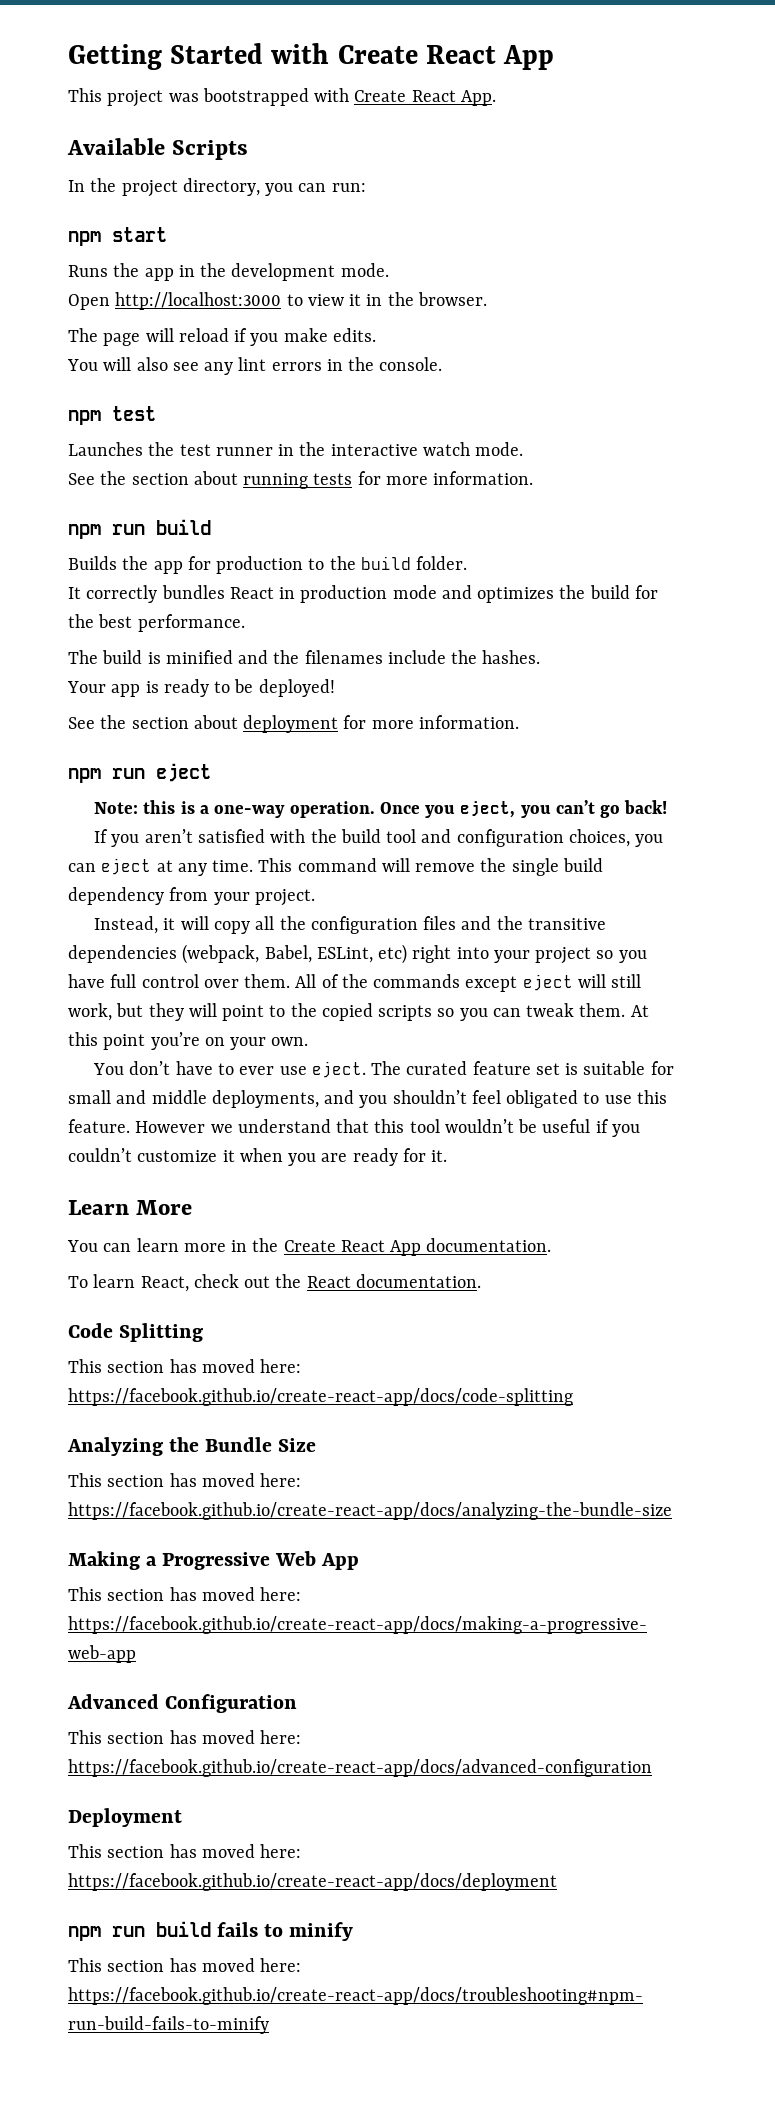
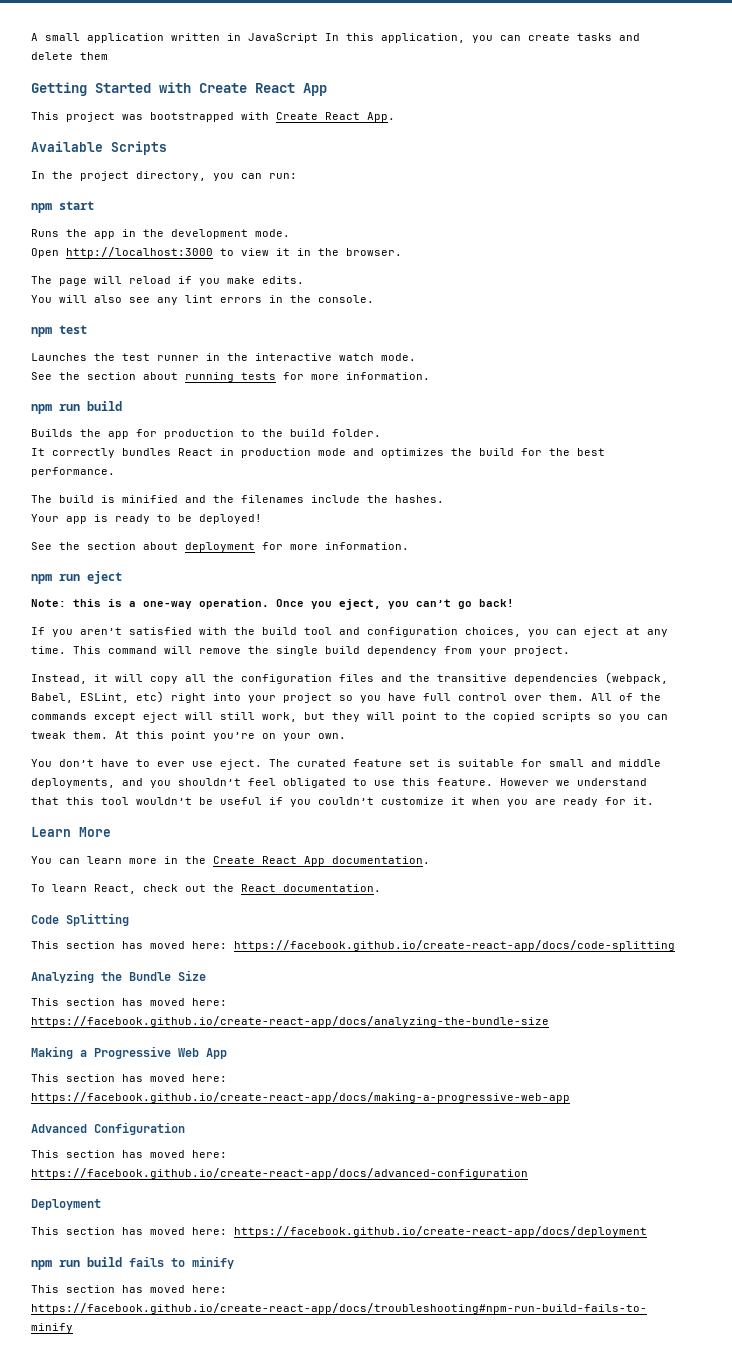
+ A small application written in JavaScript In this application, you can create tasks and delete them

